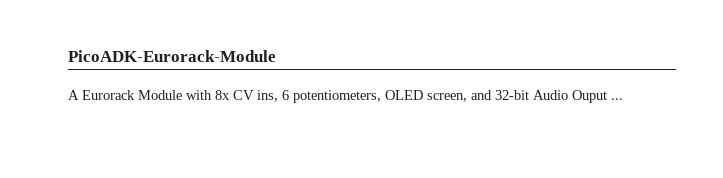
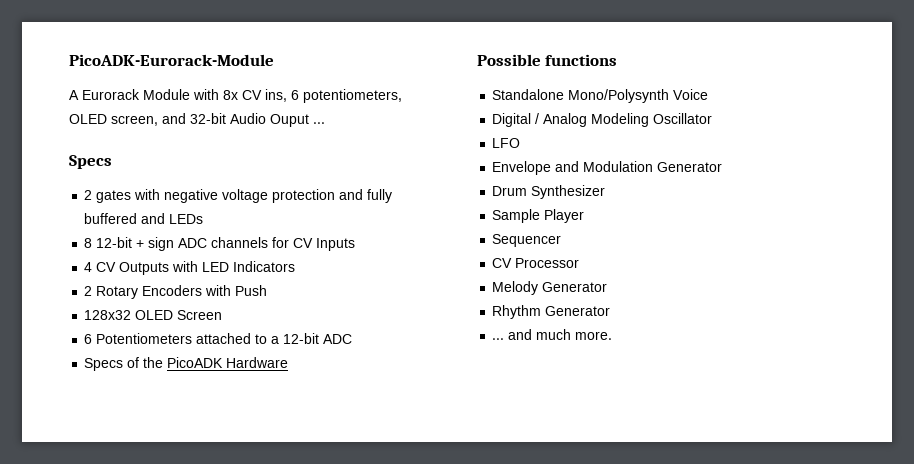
  A Eurorack Module with 8x CV ins, 6 potentiometers, OLED screen, and 32-bit Audio Ouput ...
+ Specs
+ 2 gates with negative voltage protection and fully buffered and LEDs
+ 8 12-bit + sign ADC channels for CV Inputs
+ 4 CV Outputs with LED Indicators
+ 2 Rotary Encoders with Push
+ 128x32 OLED Screen
+ 6 Potentiometers attached to a 12-bit ADC
+ Specs of the PicoADK Hardware
+ Possible functions
+ Standalone Mono/Polysynth Voice
+ Digital / Analog Modeling Oscillator
+ LFO
+ Envelope and Modulation Generator
+ Drum Synthesizer
+ Sample Player
+ Sequencer
+ CV Processor
+ Melody Generator
+ Rhythm Generator
+ ... and much more.

